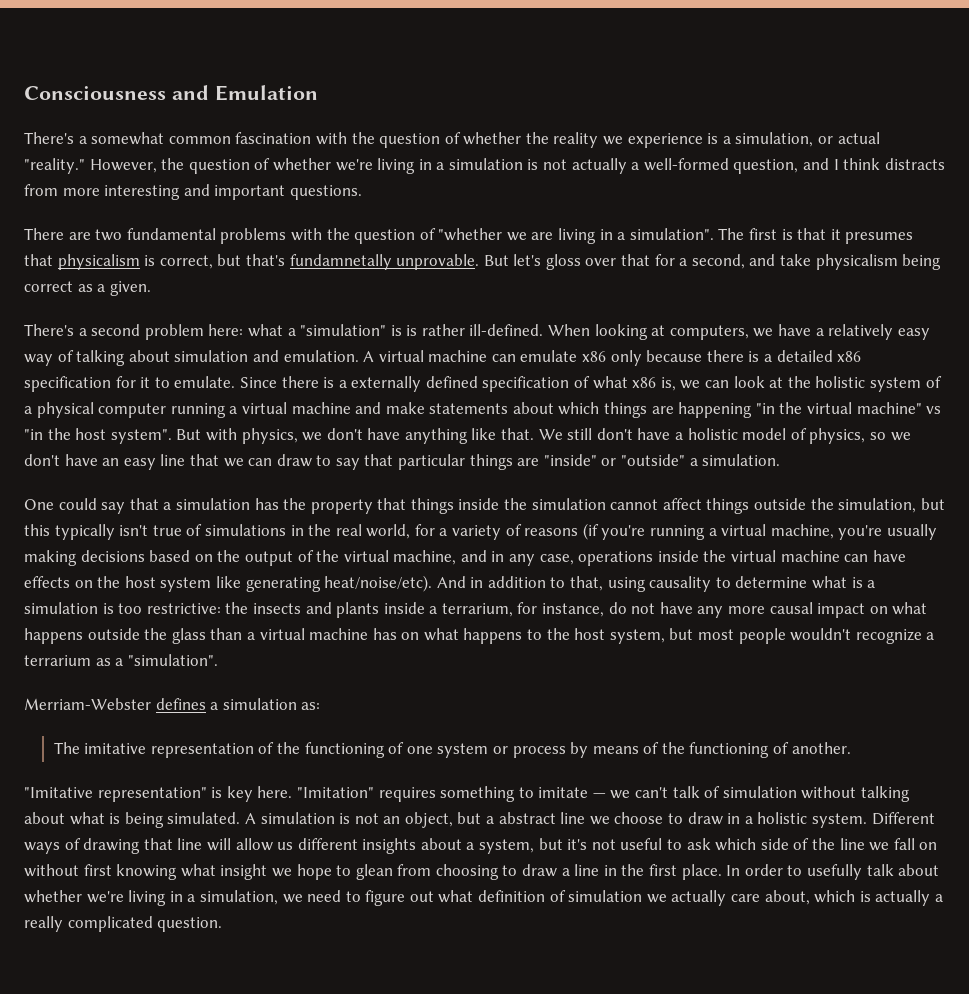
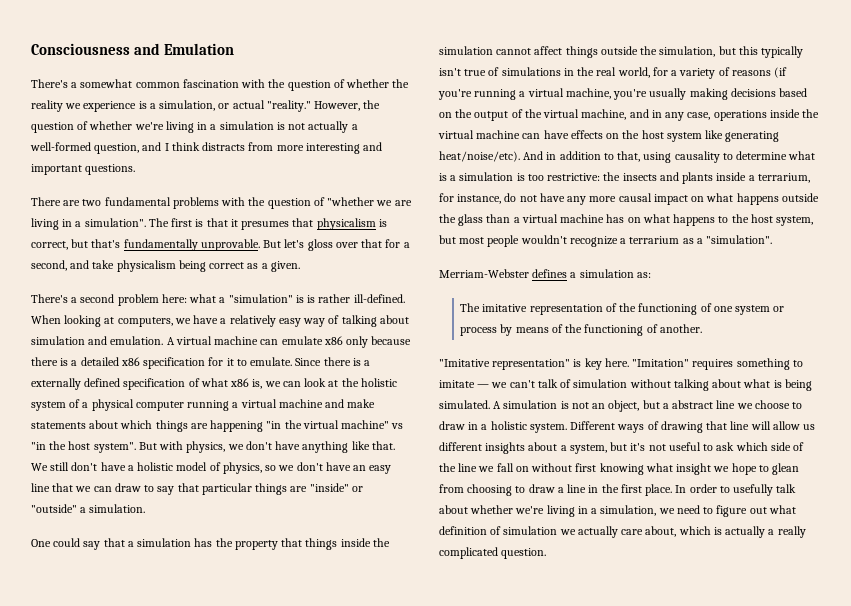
- The first is that it presumes that physicalism is correct, but that's fundamnetally unprovable.
+ The first is that it presumes that physicalism is correct, but that's fundamentally unprovable.

